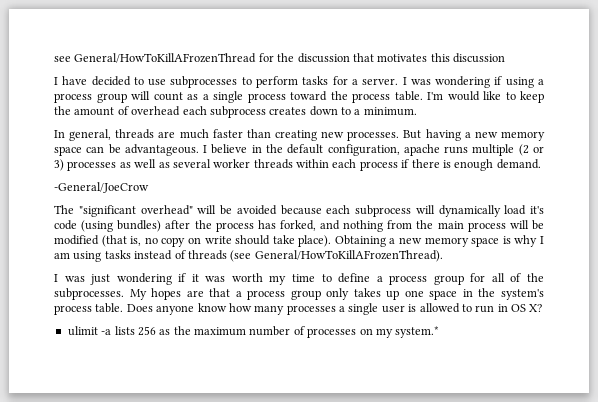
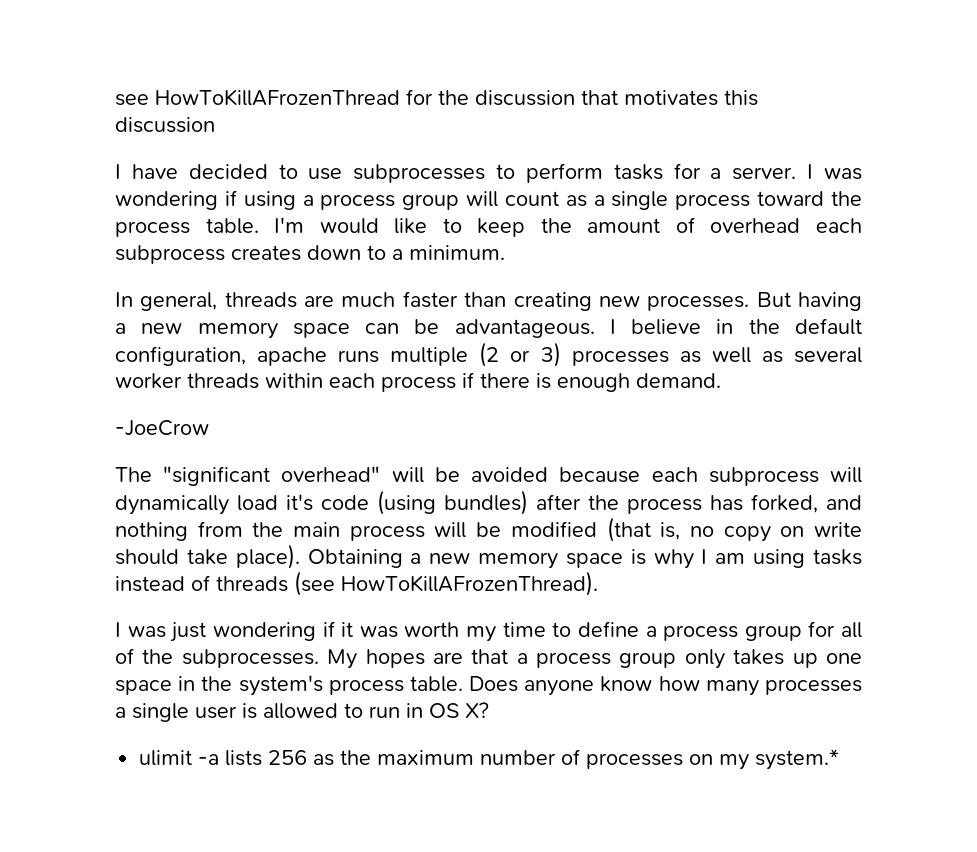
- see General/HowToKillAFrozenThread for the discussion that motivates this discussion
+ see HowToKillAFrozenThread for the discussion that motivates this discussion
- -General/JoeCrow
+ -JoeCrow
- Obtaining a new memory space is why I am using tasks instead of threads (see General/HowToKillAFrozenThread).
+ Obtaining a new memory space is why I am using tasks instead of threads (see HowToKillAFrozenThread).

